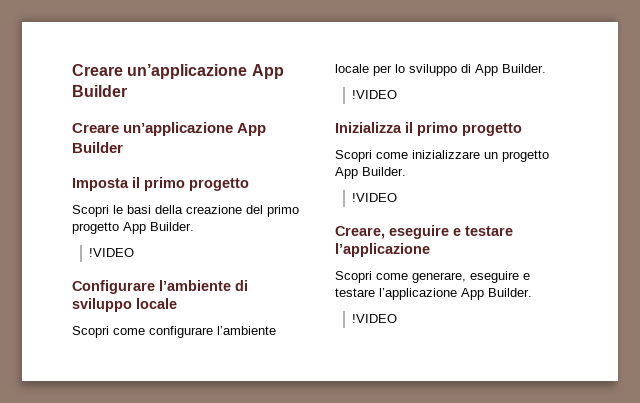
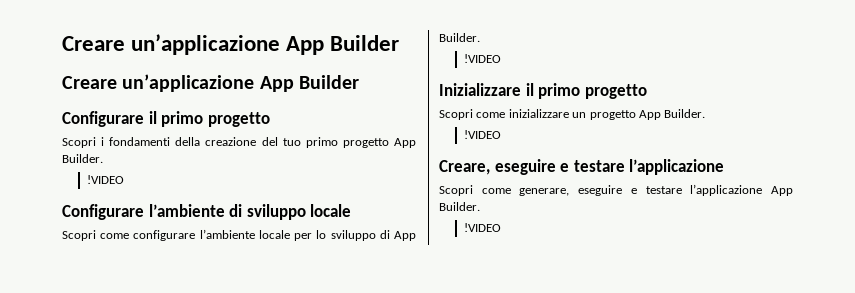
- Imposta il primo progetto
- Scopri le basi della creazione del primo progetto App Builder.
+ Configurare il primo progetto
+ Scopri i fondamenti della creazione del tuo primo progetto App Builder.
- Inizializza il primo progetto
+ Inizializzare il primo progetto

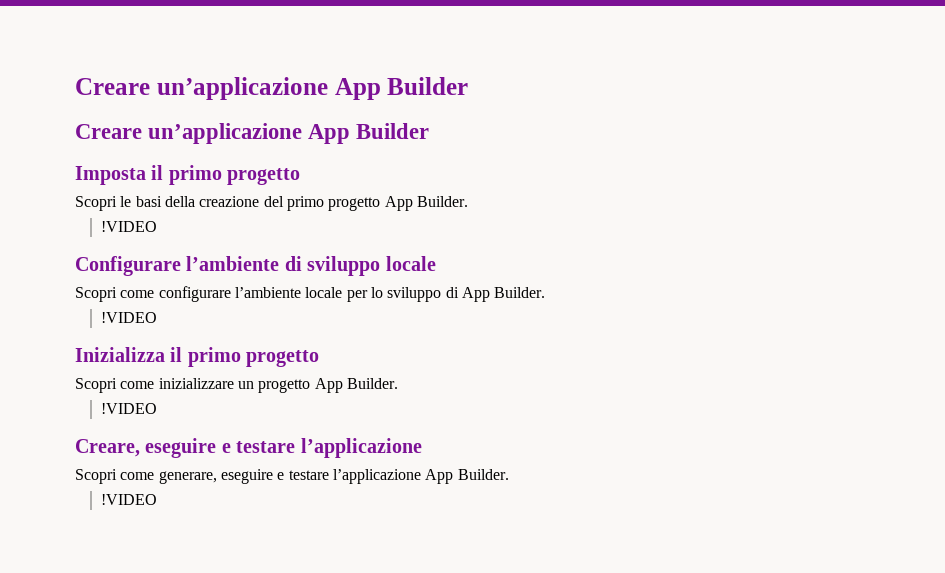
- Configurare il primo progetto
- Scopri i fondamenti della creazione del tuo primo progetto App Builder.
+ Imposta il primo progetto
+ Scopri le basi della creazione del primo progetto App Builder.
- Inizializzare il primo progetto
+ Inizializza il primo progetto

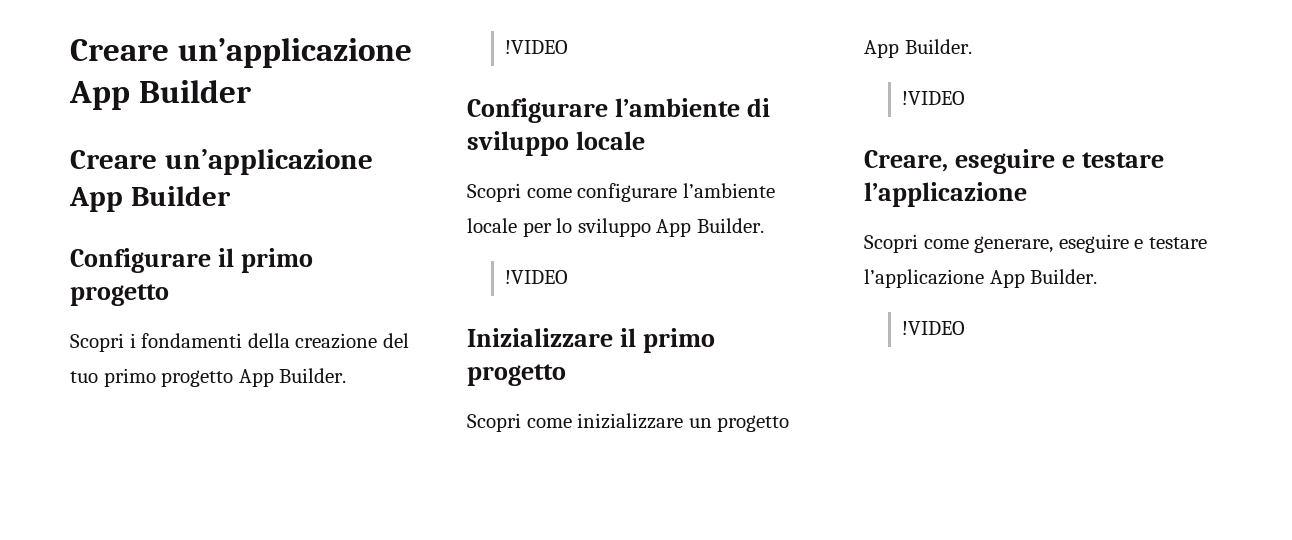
- Imposta il primo progetto
- Scopri le basi della creazione del primo progetto App Builder.
+ Configurare il primo progetto
+ Scopri i fondamenti della creazione del tuo primo progetto App Builder.
- Scopri come configurare l’ambiente locale per lo sviluppo di App Builder.
+ Scopri come configurare l’ambiente locale per lo sviluppo App Builder.
  !VIDEO
- Inizializza il primo progetto
+ Inizializzare il primo progetto

